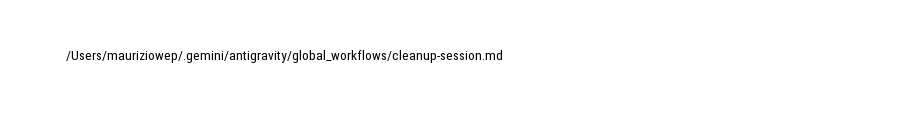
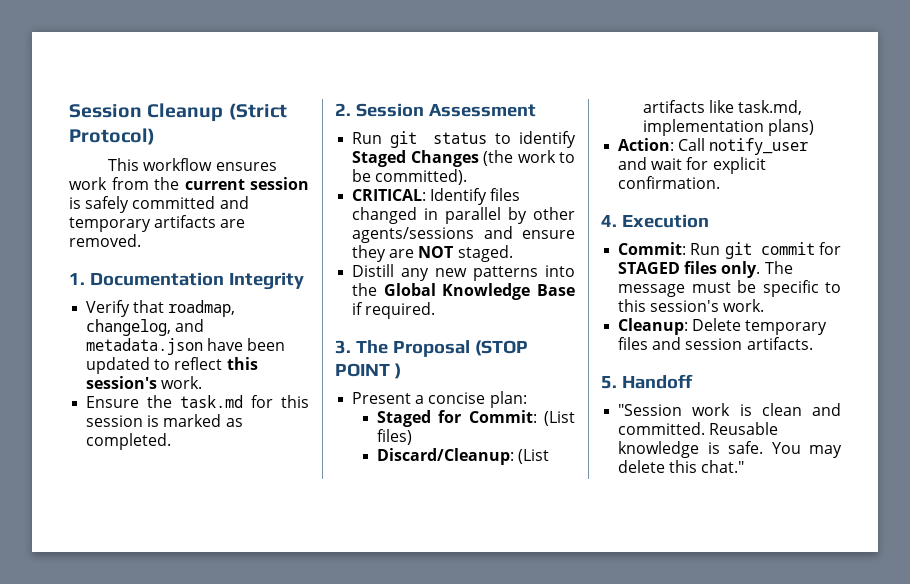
- /Users/mauriziowep/.gemini/antigravity/global_workflows/cleanup-session.md
+ Session Cleanup (Strict Protocol)
+ This workflow ensures work from the current session is safely committed and temporary artifacts are removed.
+ 1. Documentation Integrity
+ Verify that roadmap, changelog, and metadata.json have been updated to reflect this session's work.
+ Ensure the task.md for this session is marked as completed.
+ 2. Session Assessment
+ Run git status to identify Staged Changes (the work to be committed).
+ CRITICAL: Identify files changed in parallel by other agents/sessions and ensure they are NOT staged.
+ Distill any new patterns into the Global Knowledge Base if required.
+ 3. The Proposal (STOP POINT )
+ Present a concise plan:
+ Staged for Commit: (List files)
+ Discard/Cleanup: (List artifacts like task.md, implementation plans)
+ Action: Call notify_user and wait for explicit confirmation.
+ 4. Execution
+ Commit: Run git commit for STAGED files only. The message must be specific to this session's work.
+ Cleanup: Delete temporary files and session artifacts.
+ 5. Handoff
+ "Session work is clean and committed. Reusable knowledge is safe. You may delete this chat."

